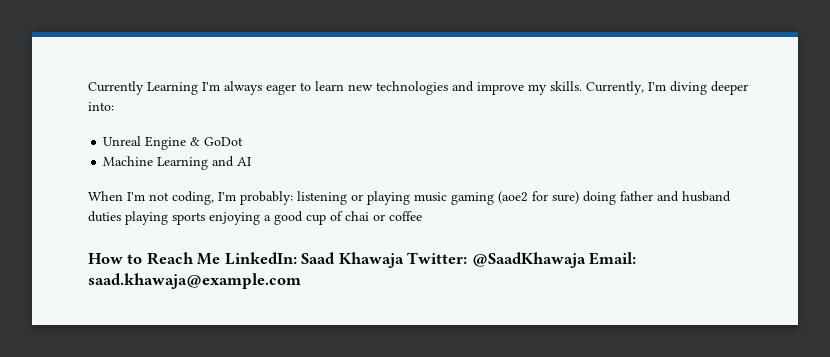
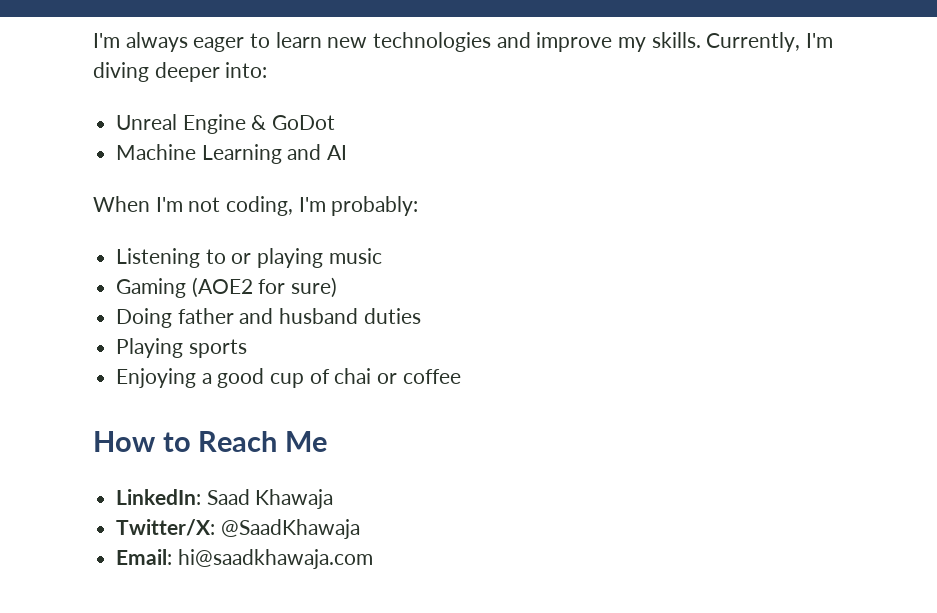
- Currently Learning I'm always eager to learn new technologies and improve my skills.
+ I'm always eager to learn new technologies and improve my skills.
- When I'm not coding, I'm probably: listening or playing music gaming (aoe2 for sure) doing father and husband duties playing sports enjoying a good cup of chai or coffee
+ When I'm not coding, I'm probably:
+ Listening to or playing music
+ Gaming (AOE2 for sure)
+ Doing father and husband duties
+ Playing sports
+ Enjoying a good cup of chai or coffee
- How to Reach Me LinkedIn: Saad Khawaja Twitter: @SaadKhawaja Email: saad.khawaja@example.com
+ How to Reach Me
+ LinkedIn: Saad Khawaja
+ Twitter/X: @SaadKhawaja
+ Email: hi@saadkhawaja.com

